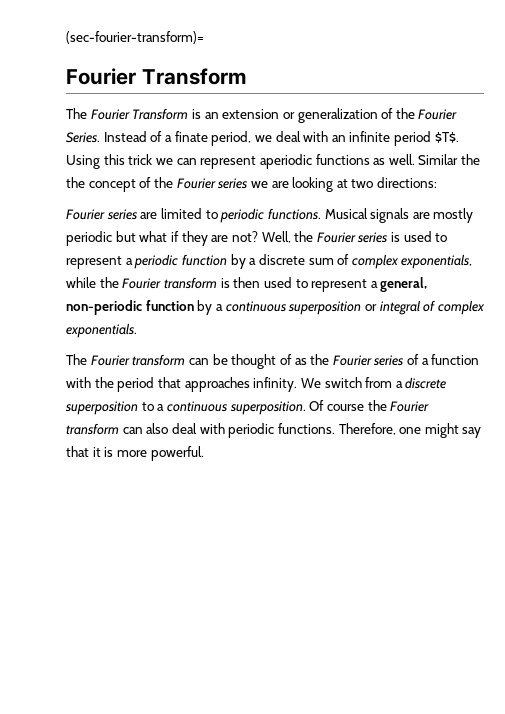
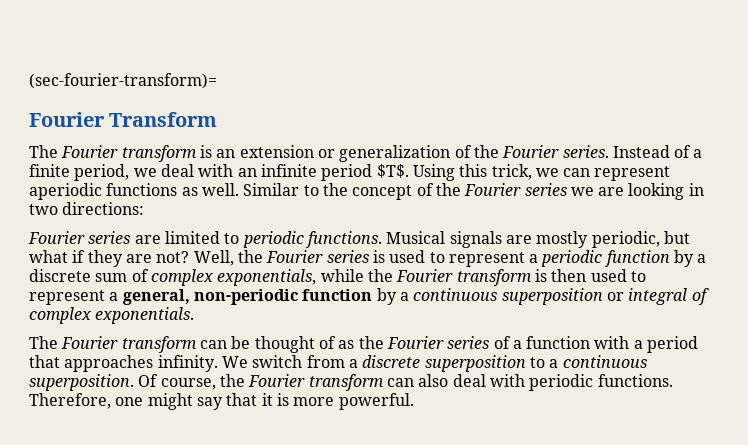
- The Fourier Transform is an extension or generalization of the Fourier Series.
+ The Fourier transform is an extension or generalization of the Fourier series.
- Instead of a finate period, we deal with an infinite period $T$.
+ Instead of a finite period, we deal with an infinite period $T$.
- Using this trick we can represent aperiodic functions as well.
+ Using this trick, we can represent aperiodic functions as well.
- Similar the the concept of the Fourier series we are looking at two directions:
+ Similar to the concept of the Fourier series we are looking in two directions:
- Musical signals are mostly periodic but what if they are not?
+ Musical signals are mostly periodic, but what if they are not?
- The Fourier transform can be thought of as the Fourier series of a function with the period that approaches infinity.
+ The Fourier transform can be thought of as the Fourier series of a function with a period that approaches infinity.
- Of course the Fourier transform can also deal with periodic functions.
+ Of course, the Fourier transform can also deal with periodic functions.

